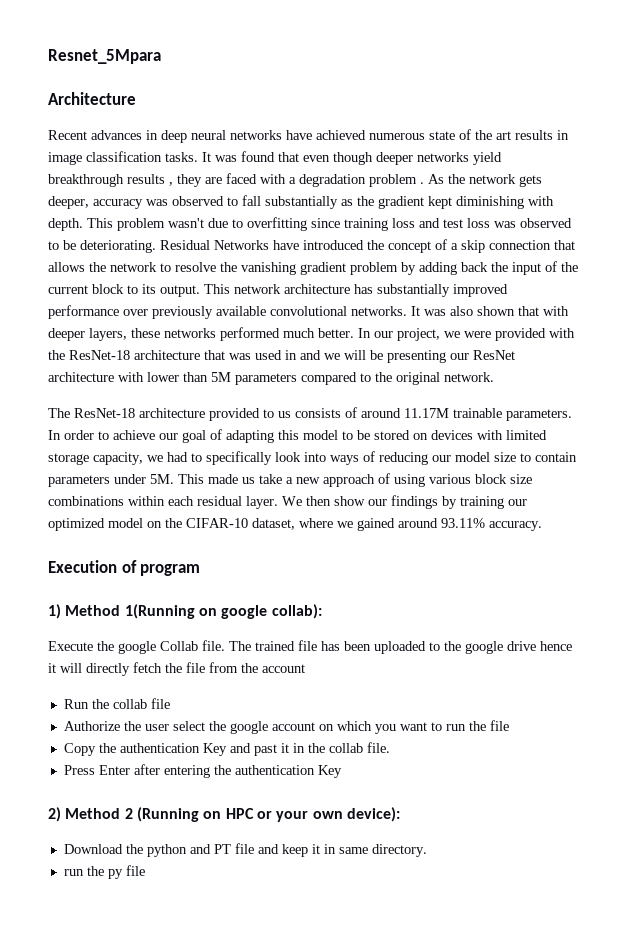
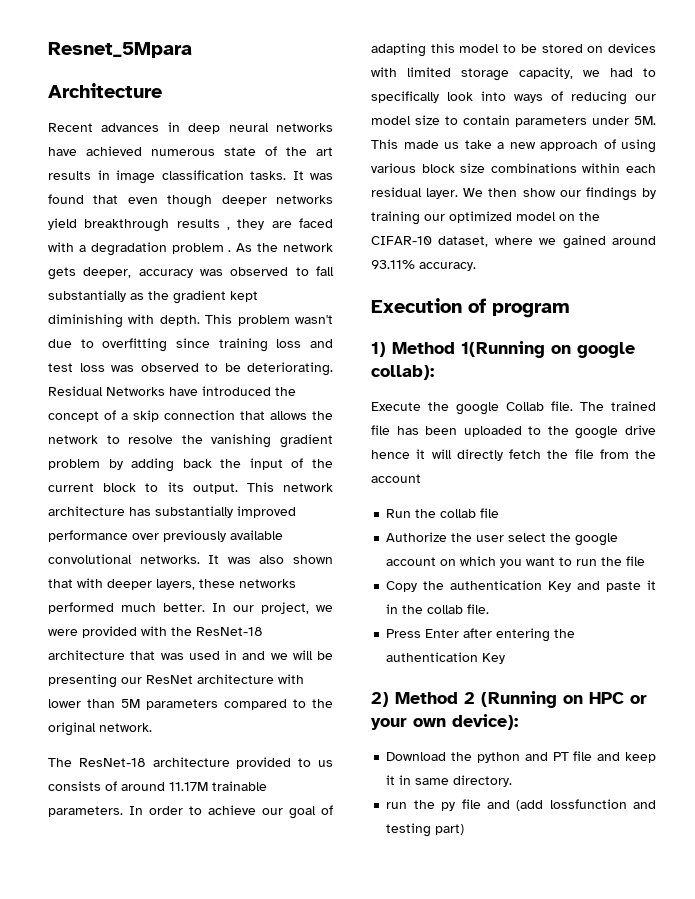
- Copy the authentication Key and past it in the collab file.
+ Copy the authentication Key and paste it in the collab file.
- run the py file
+ run the py file and (add lossfunction and testing part)

